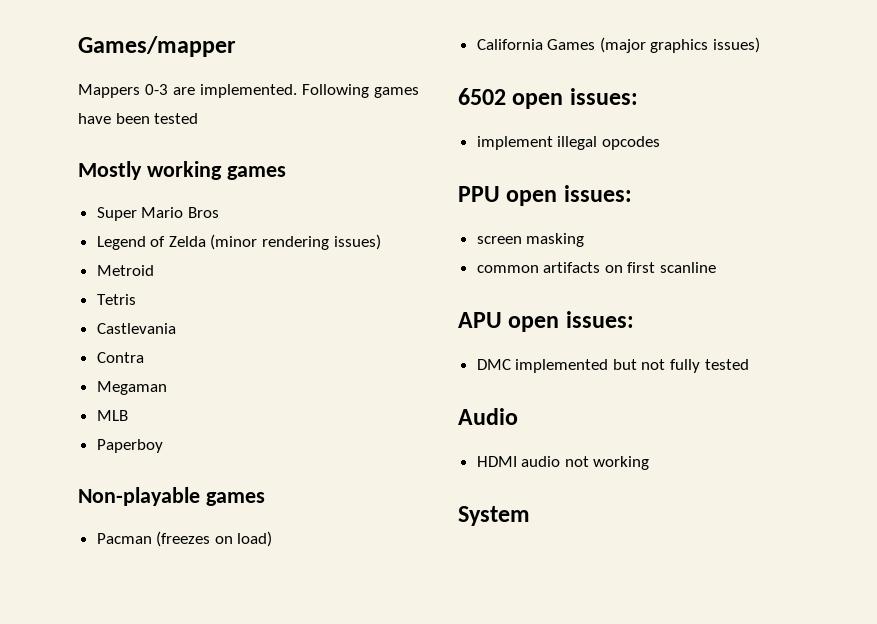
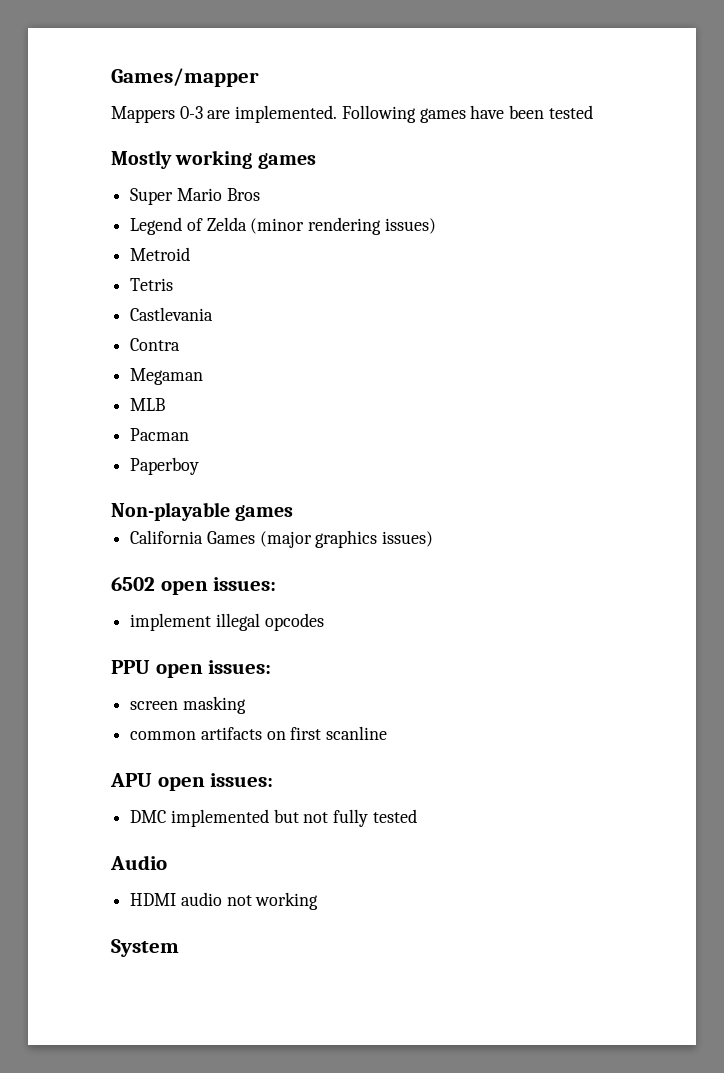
+ Pacman
- Pacman (freezes on load)

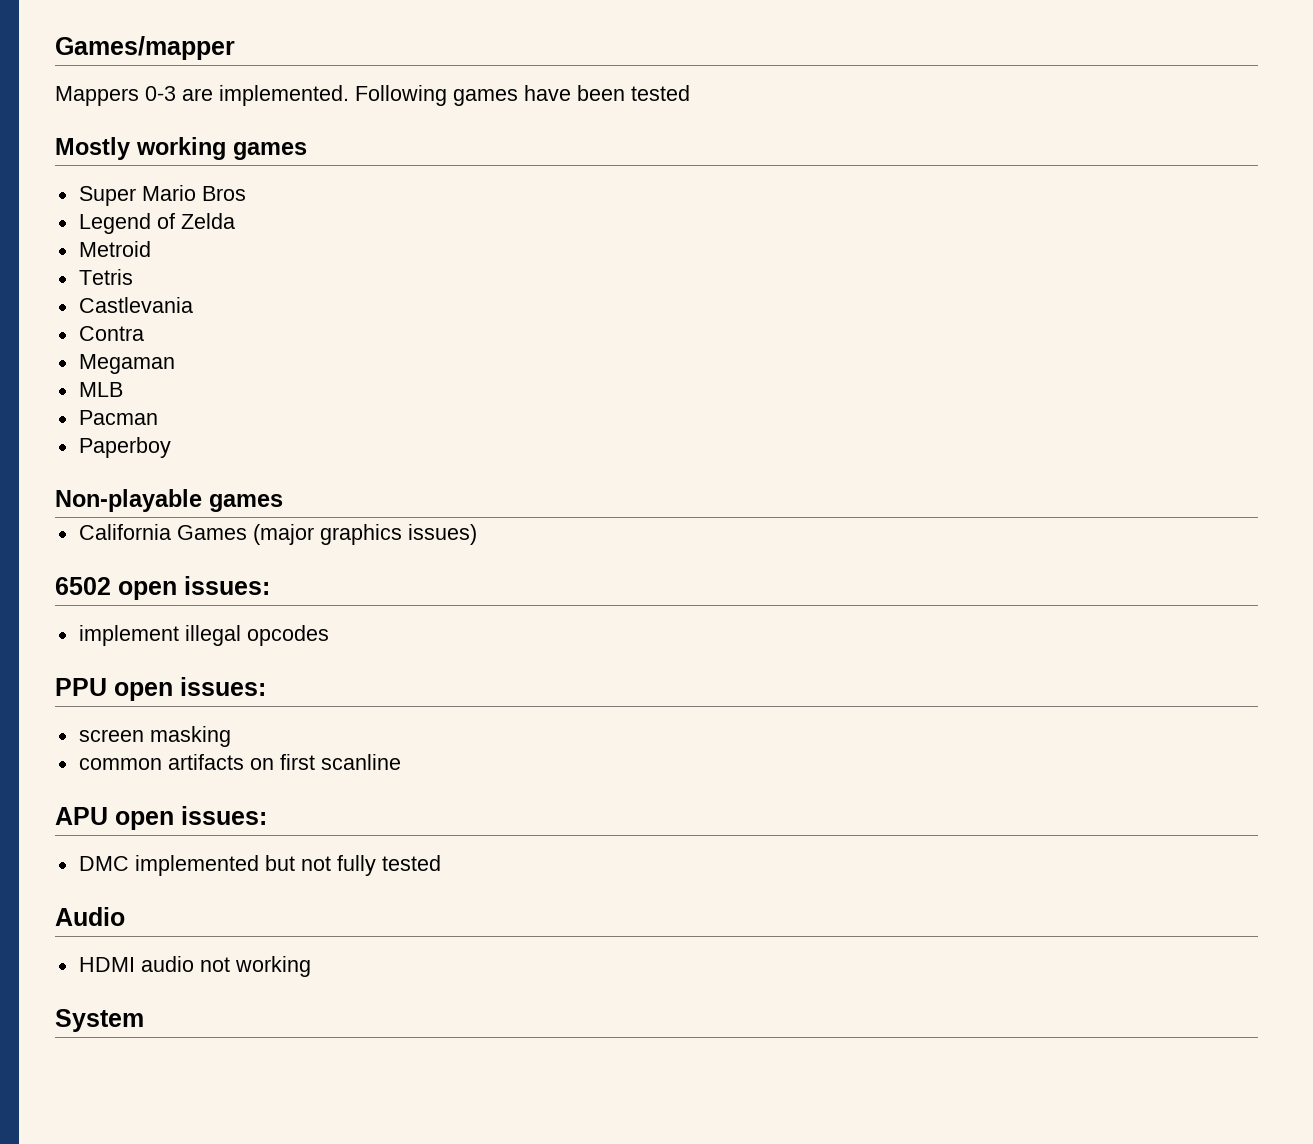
- Legend of Zelda (minor rendering issues)
+ Legend of Zelda

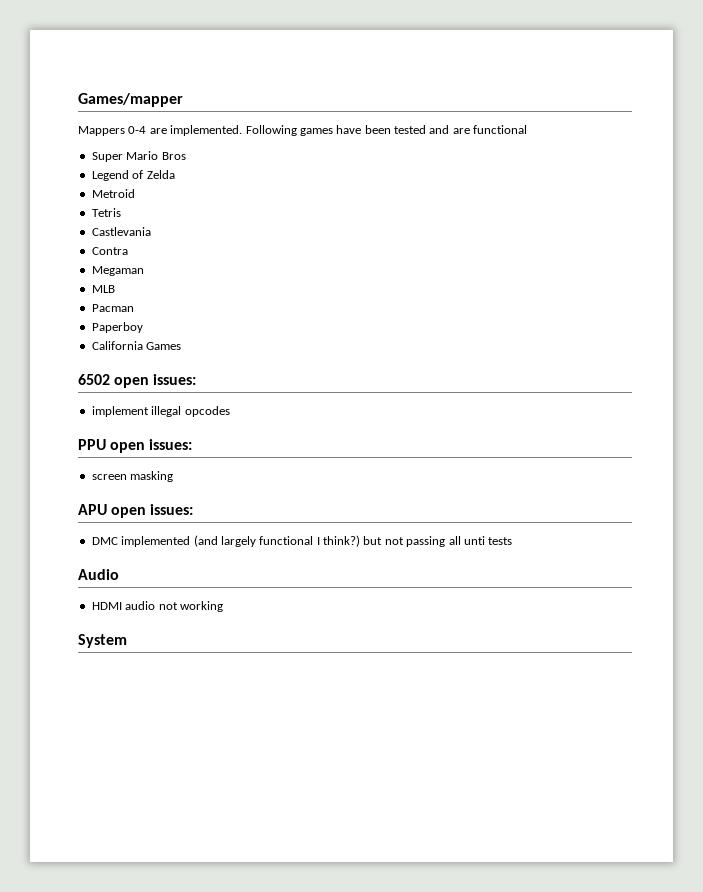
- Mappers 0-3 are implemented.
+ Mappers 0-4 are implemented.
- Following games have been tested
- Mostly working games
+ Following games have been tested and are functional
- Non-playable games
- California Games (major graphics issues)
+ California Games
- common artifacts on first scanline
- DMC implemented but not fully tested
+ DMC implemented (and largely functional I think?) but not passing all unti tests

